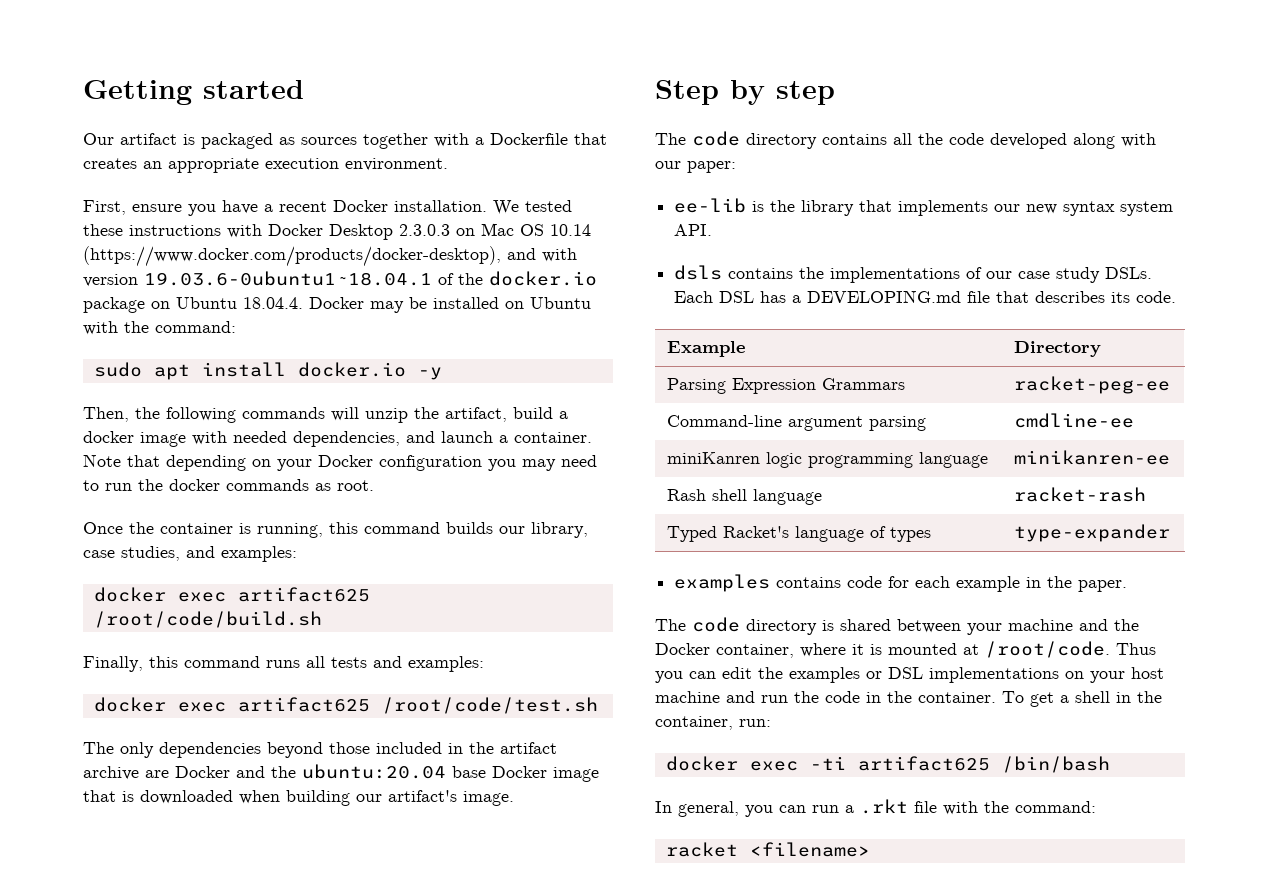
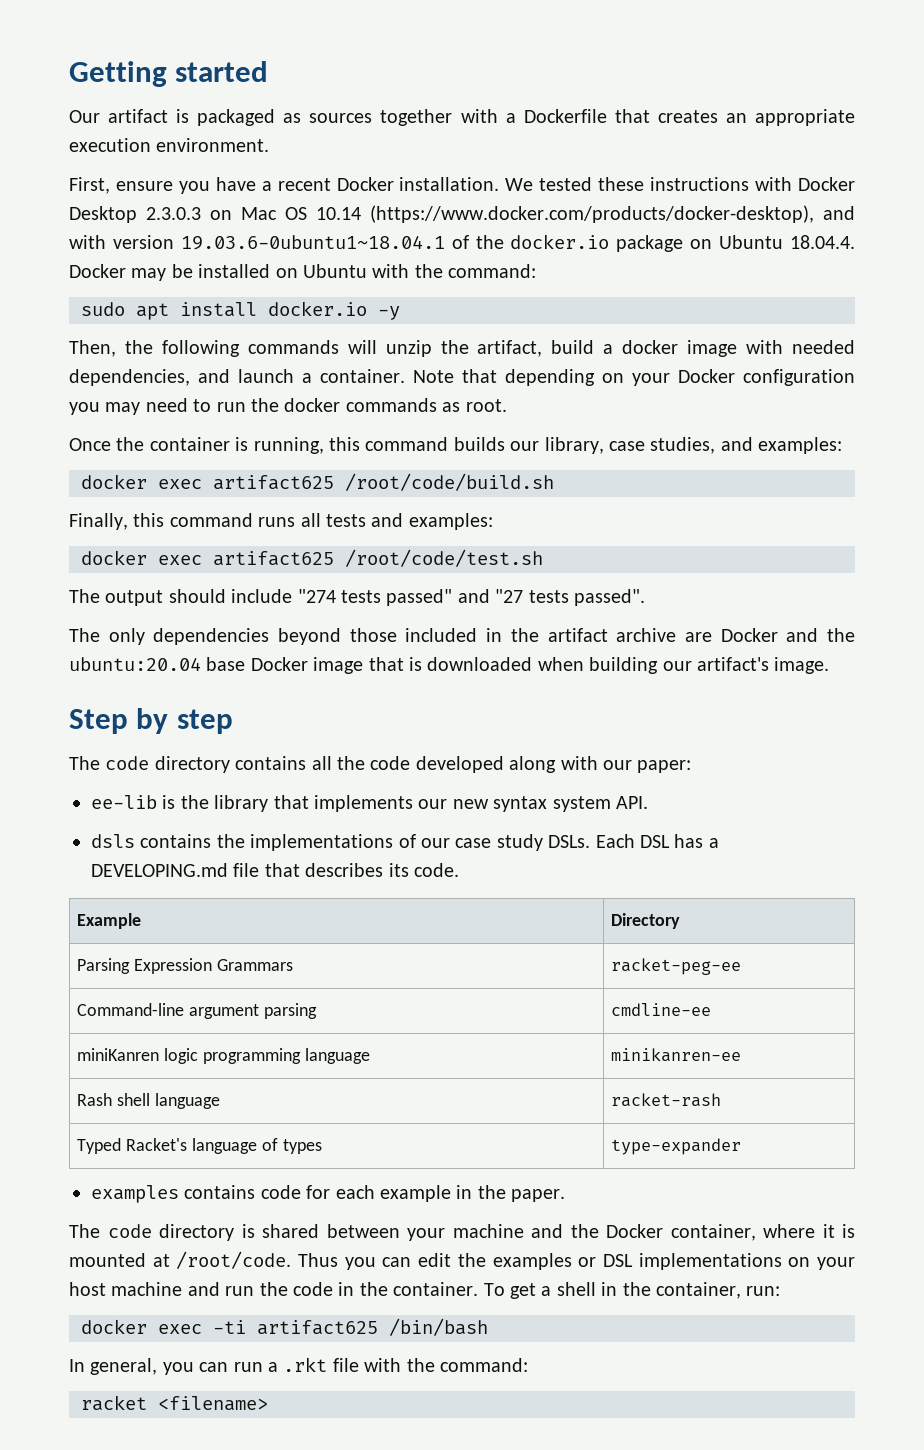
+ The output should include "274 tests passed" and "27 tests passed".

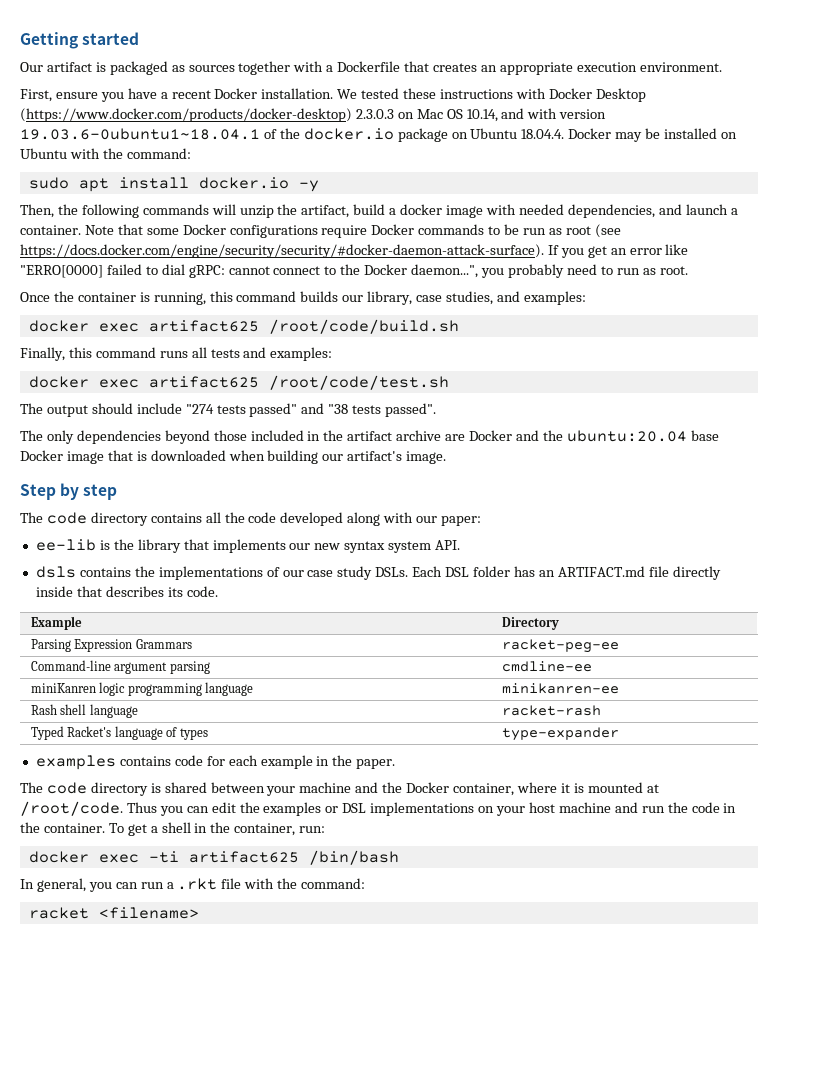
- We tested these instructions with Docker Desktop 2.3.0.3 on Mac OS 10.14 (https://www.docker.com/products/docker-desktop), and with version 19.03.6-0ubuntu1~18.04.1 of the docker.io package on Ubuntu 18.04.4. Docker may be installed on Ubuntu with the command:
+ We tested these instructions with Docker Desktop (https://www.docker.com/products/docker-desktop) 2.3.0.3 on Mac OS 10.14, and with version 19.03.6-0ubuntu1~18.04.1 of the docker.io package on Ubuntu 18.04.4. Docker may be installed on Ubuntu with the command:
- Note that depending on your Docker configuration you may need to run the docker commands as root.
+ Note that some Docker configurations require Docker commands to be run as root (see https://docs.docker.com/engine/security/security/#docker-daemon-attack-surface). If you get an error like "ERRO[0000] failed to dial gRPC: cannot connect to the Docker daemon...", you probably need to run as root.
- The output should include "274 tests passed" and "27 tests passed".
+ The output should include "274 tests passed" and "38 tests passed".
- Each DSL has a DEVELOPING.md file that describes its code.
+ Each DSL folder has an ARTIFACT.md file directly inside that describes its code.

